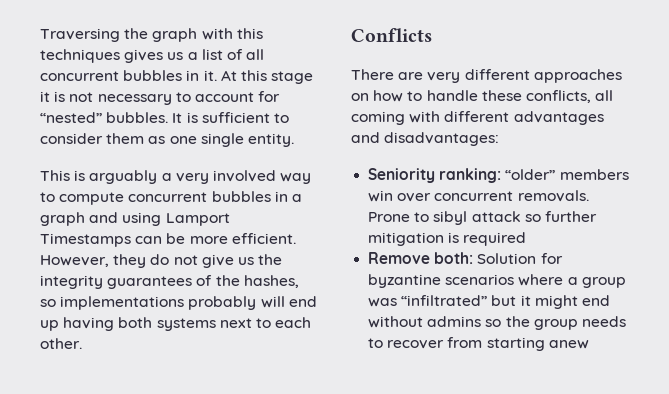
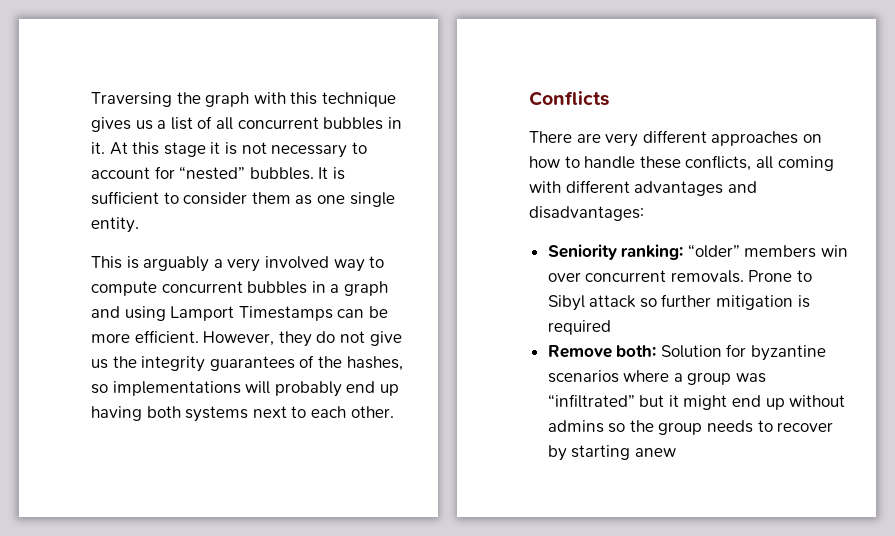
- Traversing the graph with this techniques gives us a list of all concurrent bubbles in it.
+ Traversing the graph with this technique gives us a list of all concurrent bubbles in it.
- However, they do not give us the integrity guarantees of the hashes, so implementations probably will end up having both systems next to each other.
+ However, they do not give us the integrity guarantees of the hashes, so implementations will probably end up having both systems next to each other.
- Prone to sibyl attack so further mitigation is required
+ Prone to Sibyl attack so further mitigation is required
- Remove both: Solution for byzantine scenarios where a group was “infiltrated” but it might end without admins so the group needs to recover from starting anew
+ Remove both: Solution for byzantine scenarios where a group was “infiltrated” but it might end up without admins so the group needs to recover by starting anew

